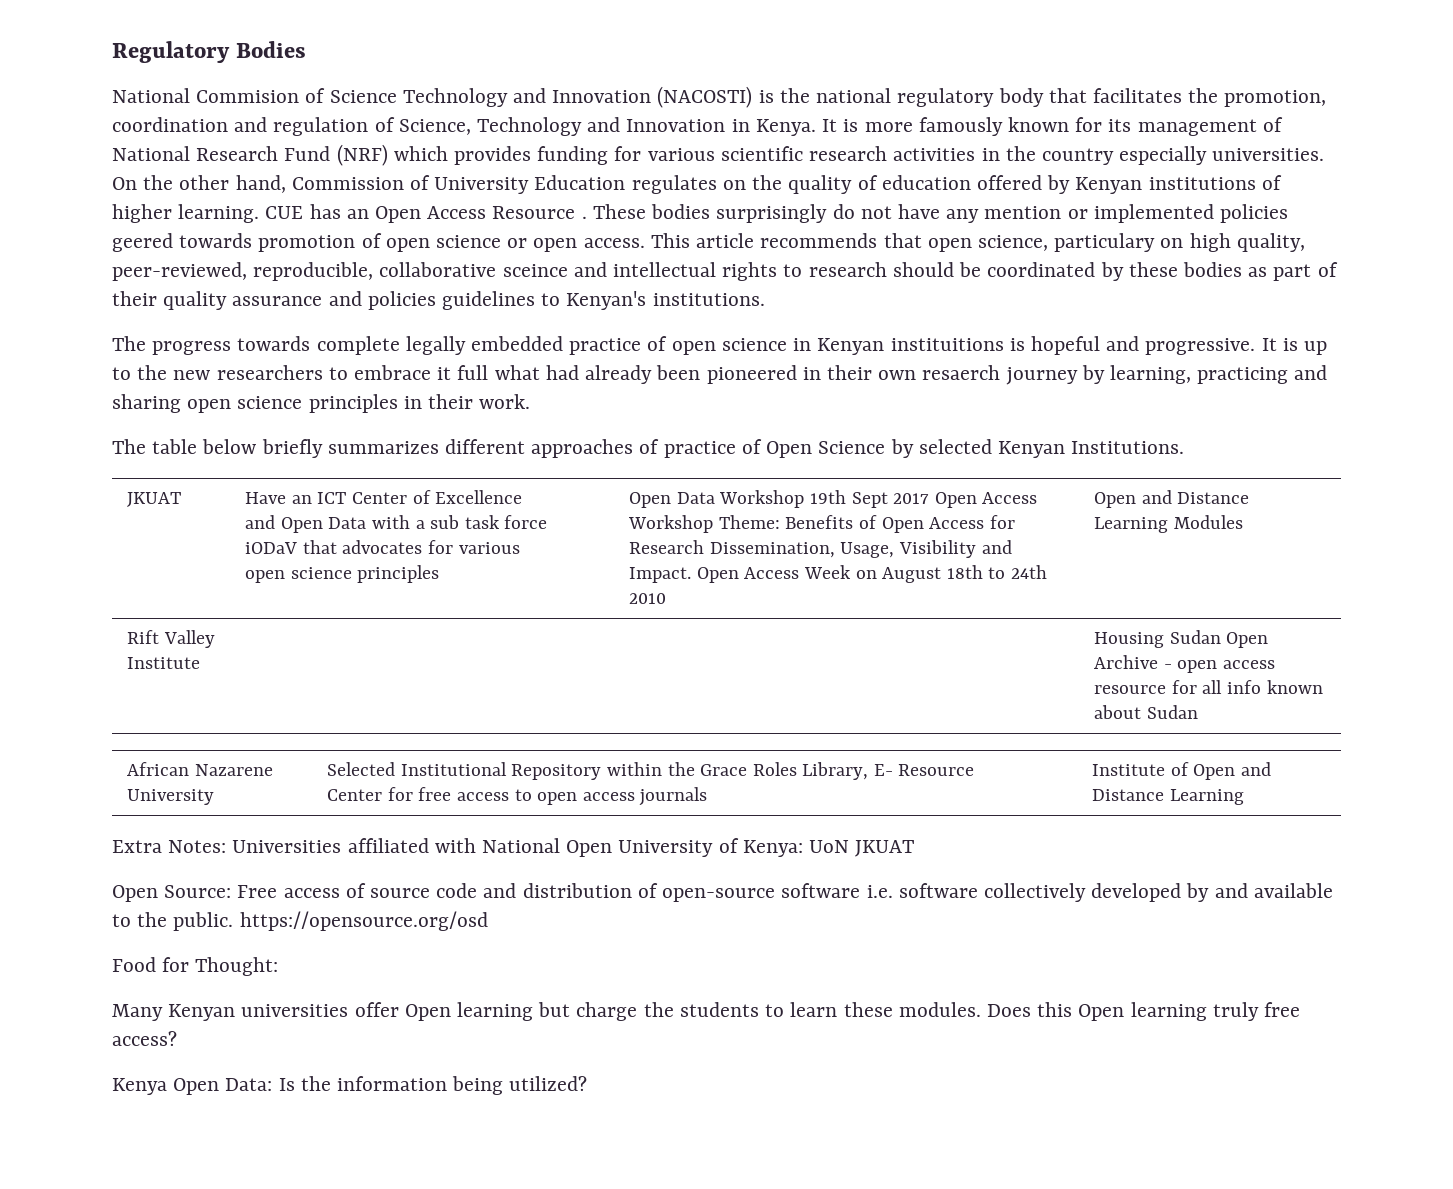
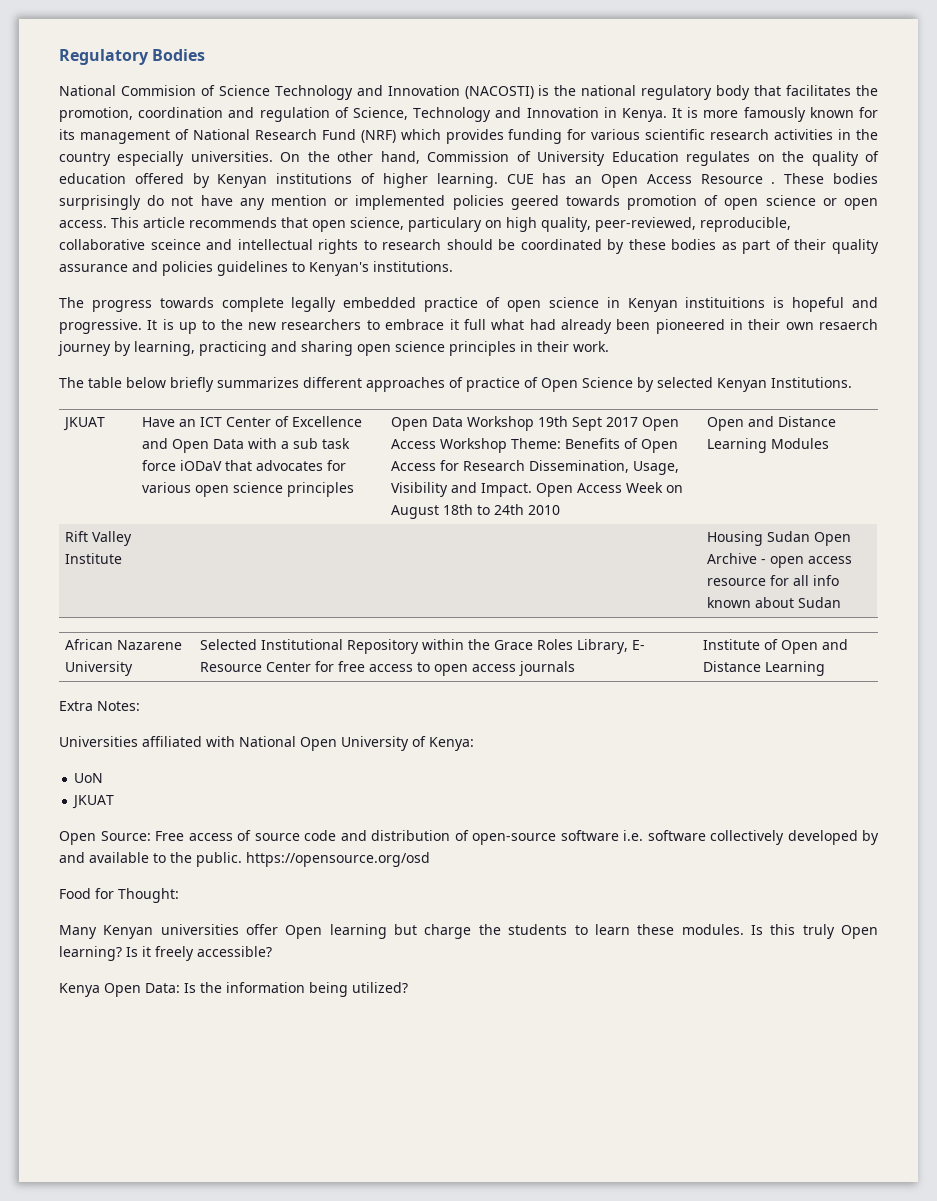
- Extra Notes: Universities affiliated with National Open University of Kenya: UoN JKUAT
+ Extra Notes:
+ Universities affiliated with National Open University of Kenya:
+ UoN
+ JKUAT
- Does this Open learning truly free access?
+ Is this truly Open learning? Is it freely accessible?

